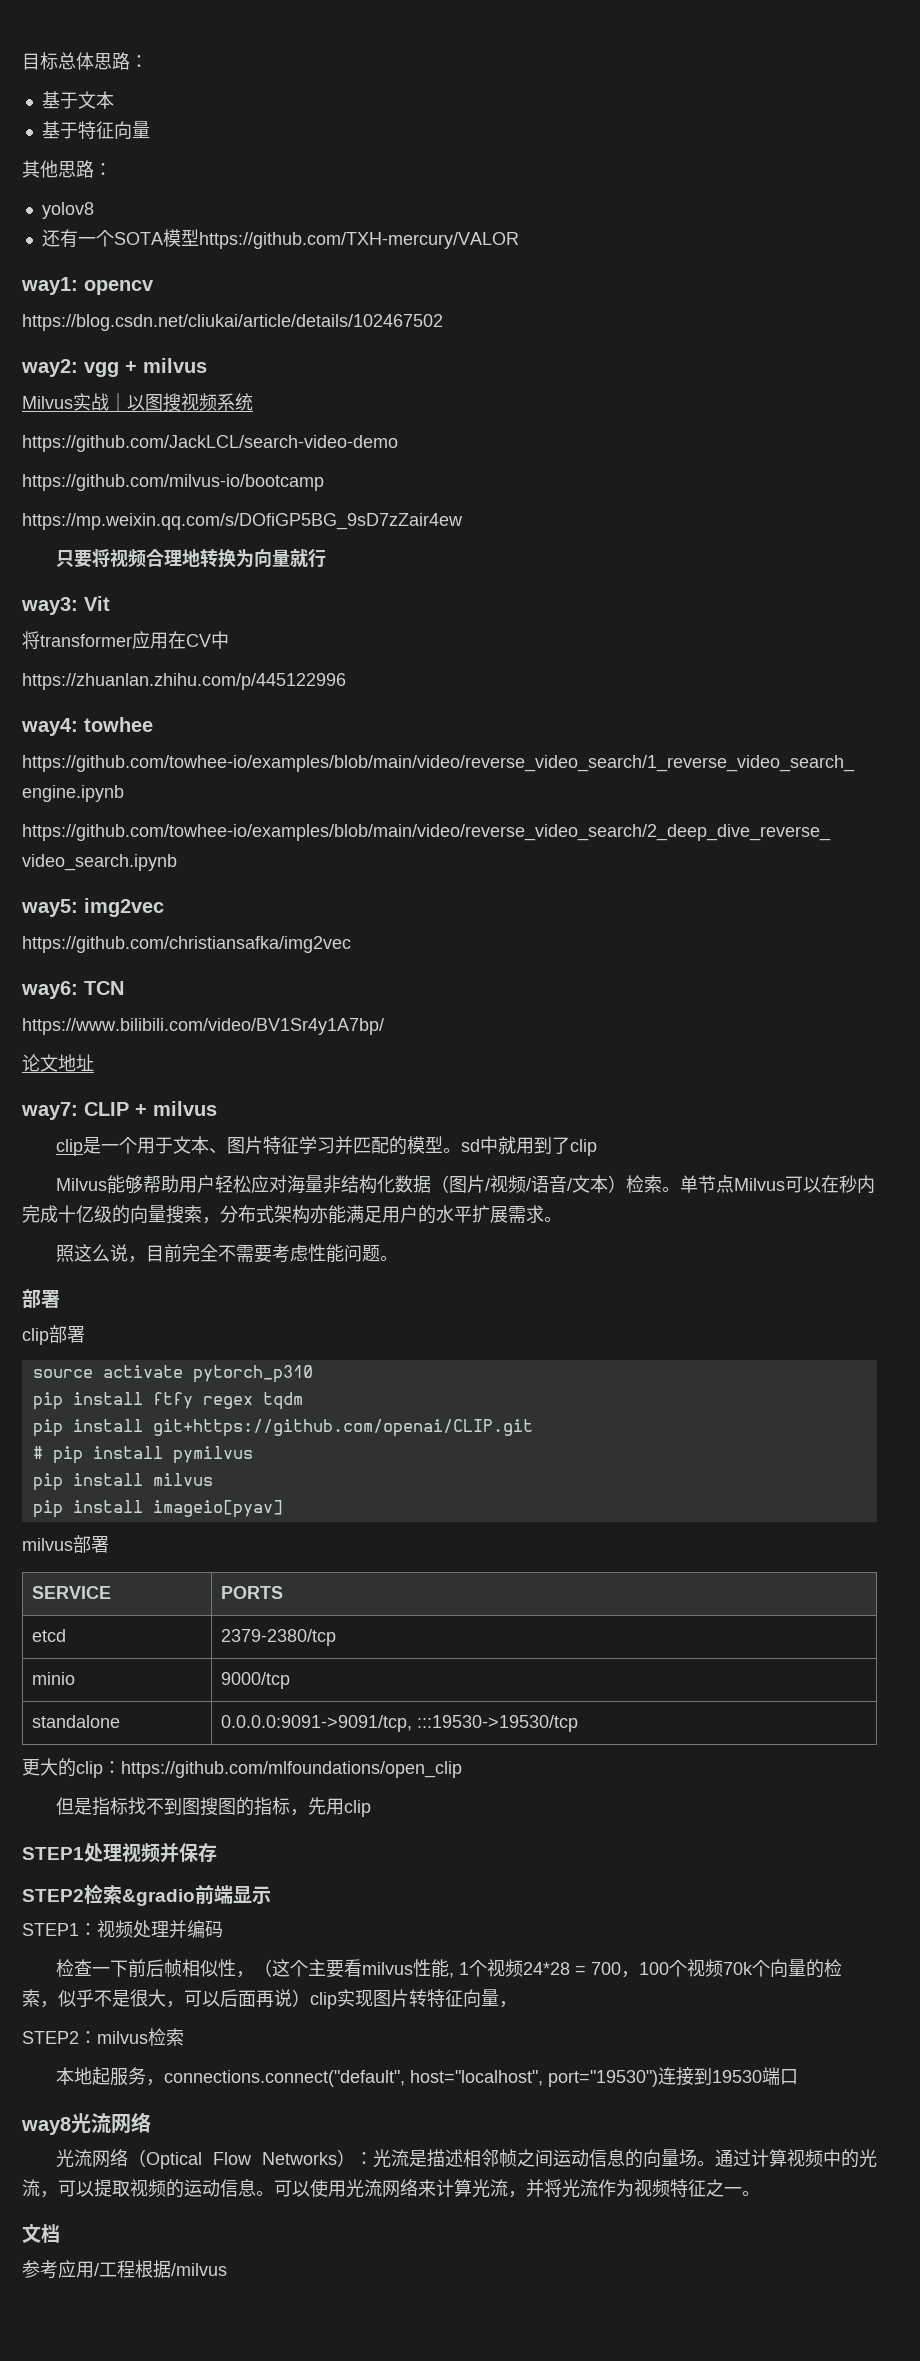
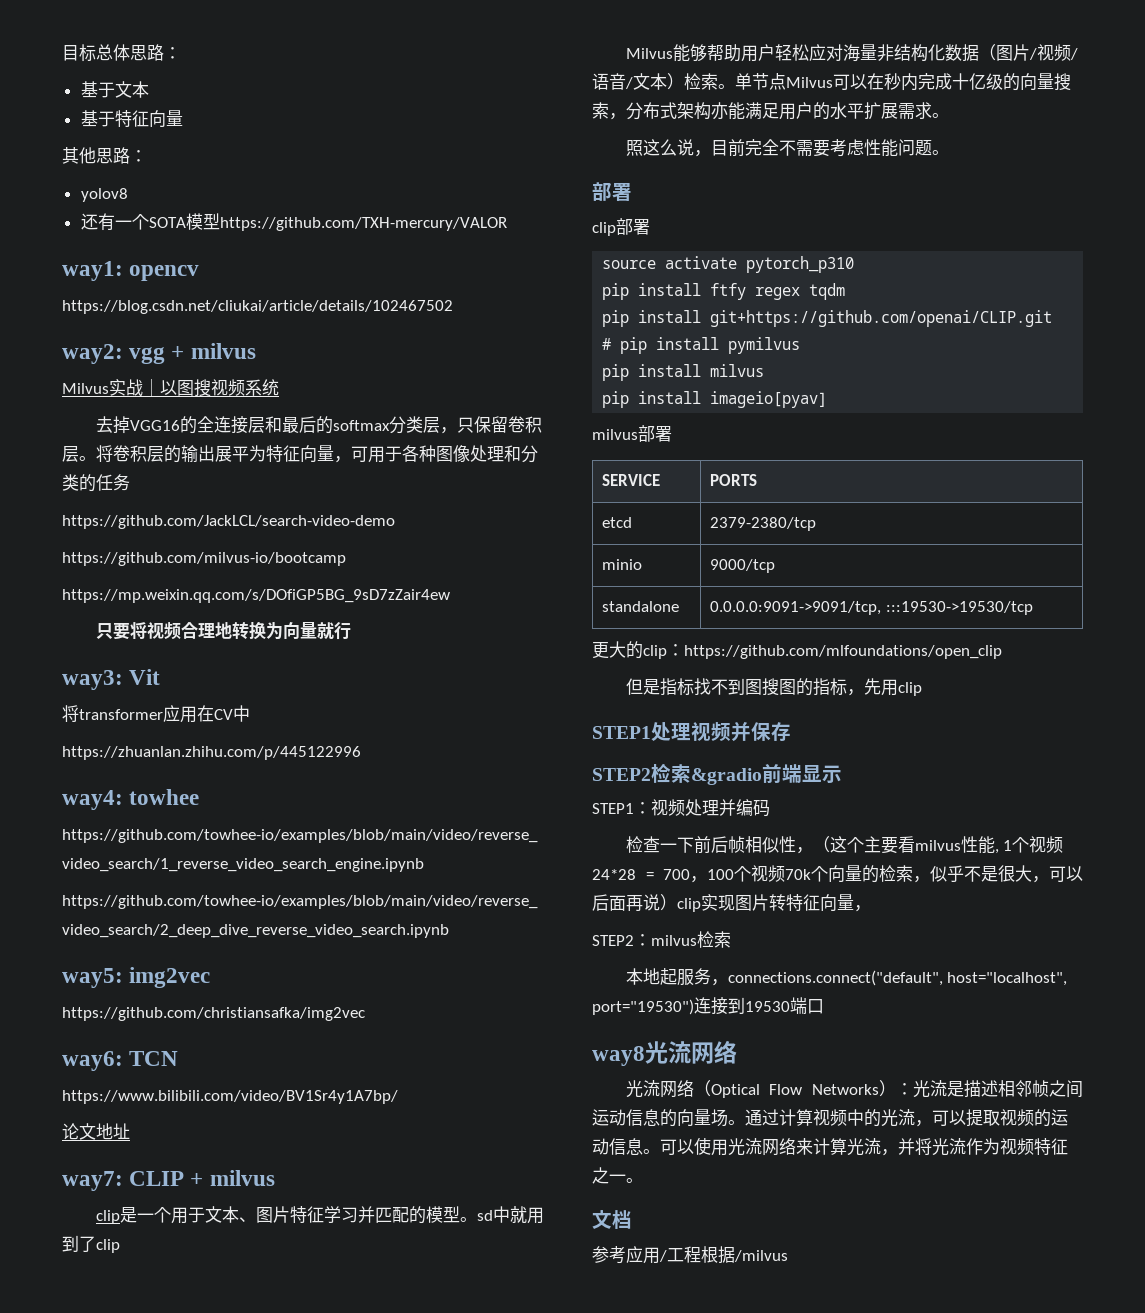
+ 去掉VGG16的全连接层和最后的softmax分类层，只保留卷积层。将卷积层的输出展平为特征向量，可用于各种图像处理和分类的任务

